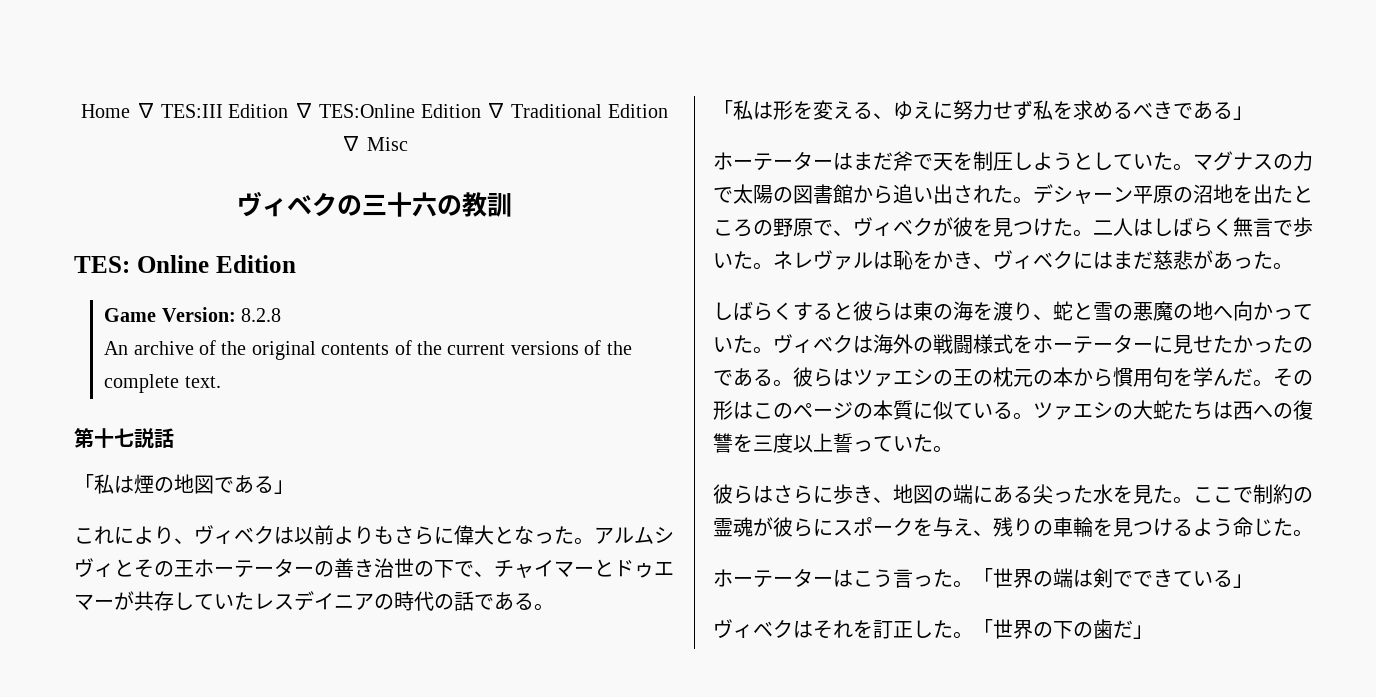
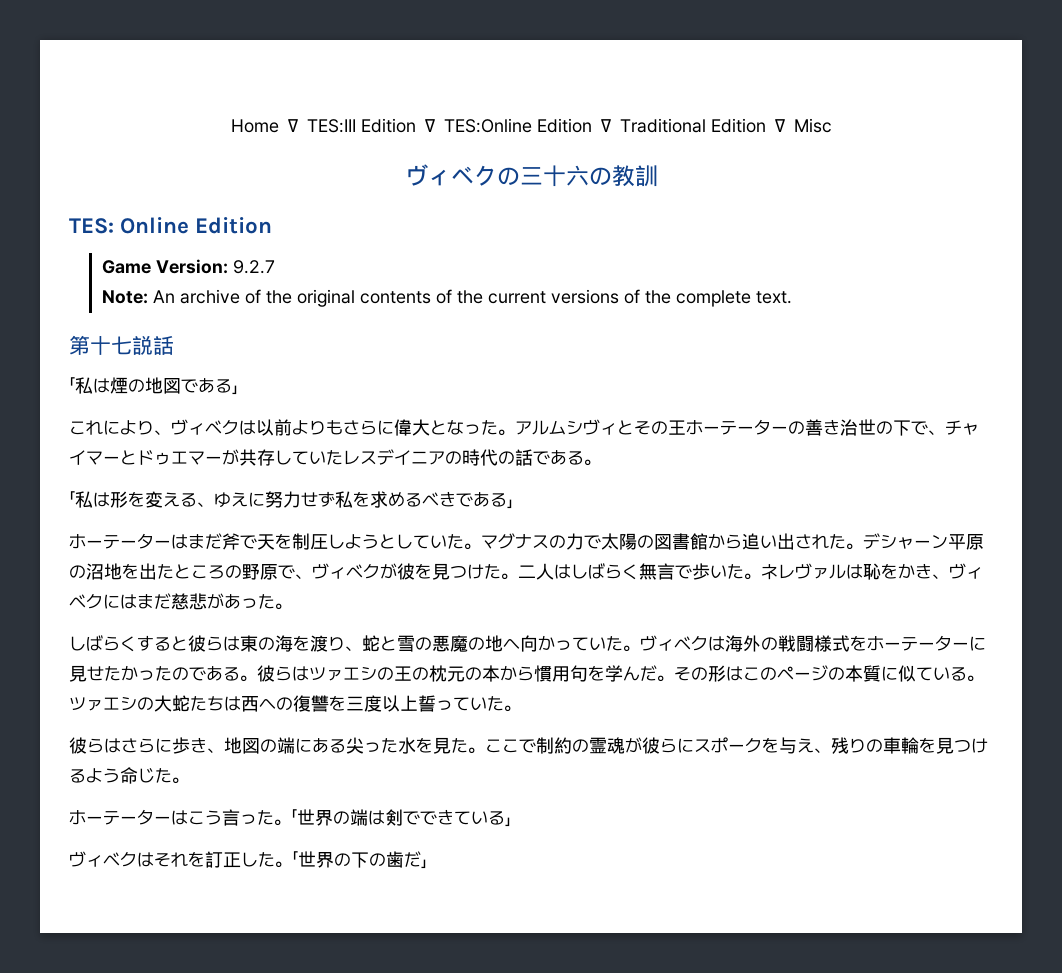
- Game Version: 8.2.8
- An archive of the original contents of the current versions of the complete text.
+ Game Version: 9.2.7
+ Note: An archive of the original contents of the current versions of the complete text.

